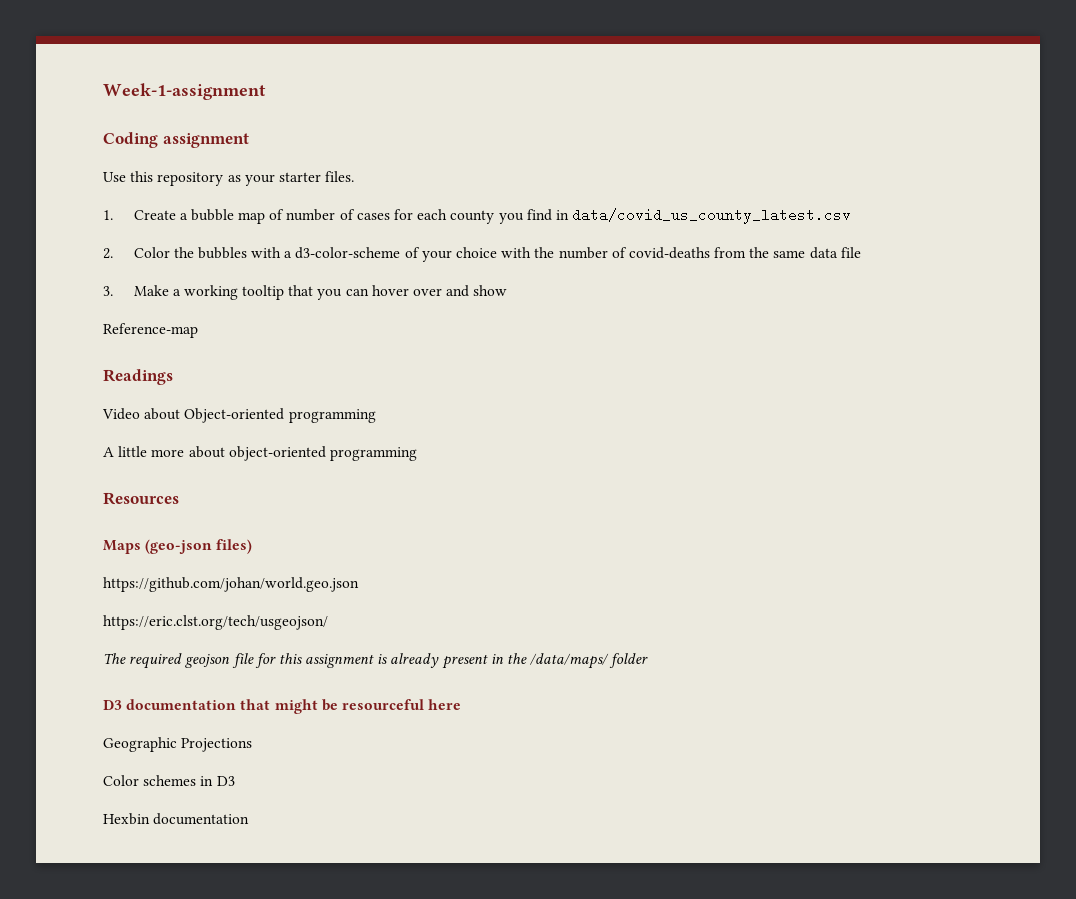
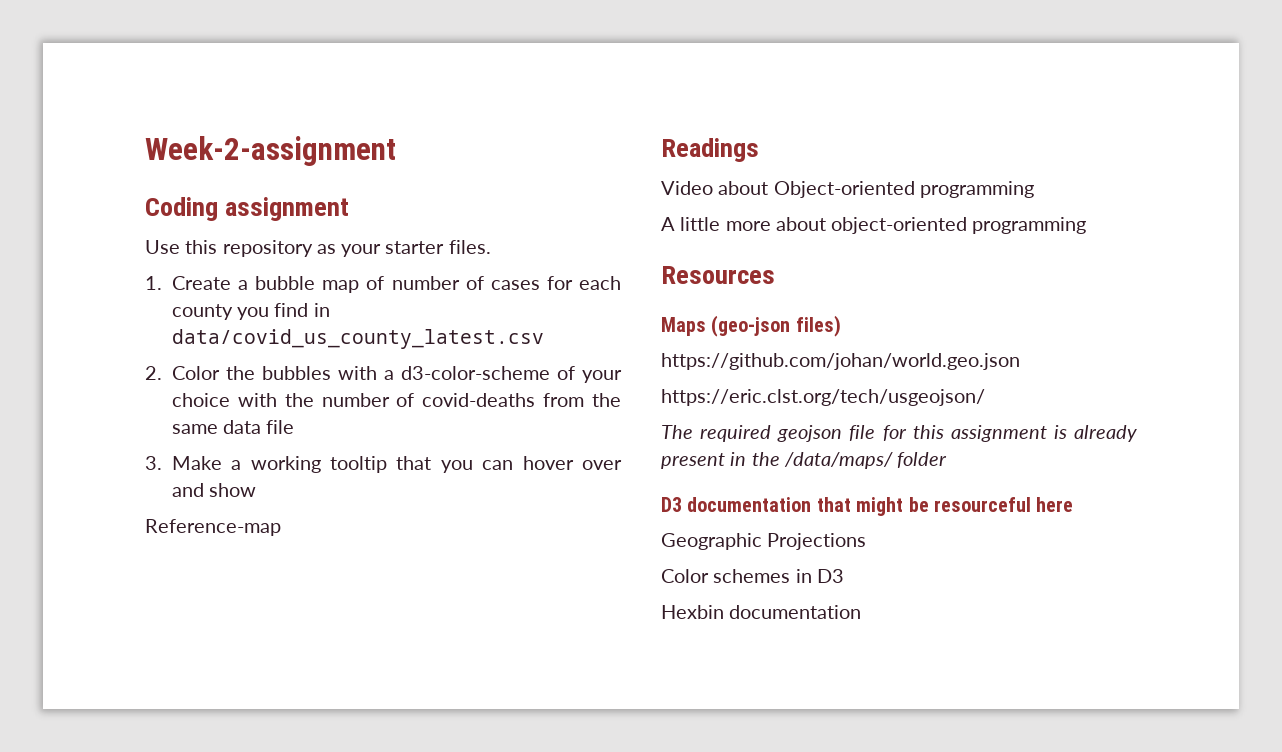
- Week-1-assignment
+ Week-2-assignment

